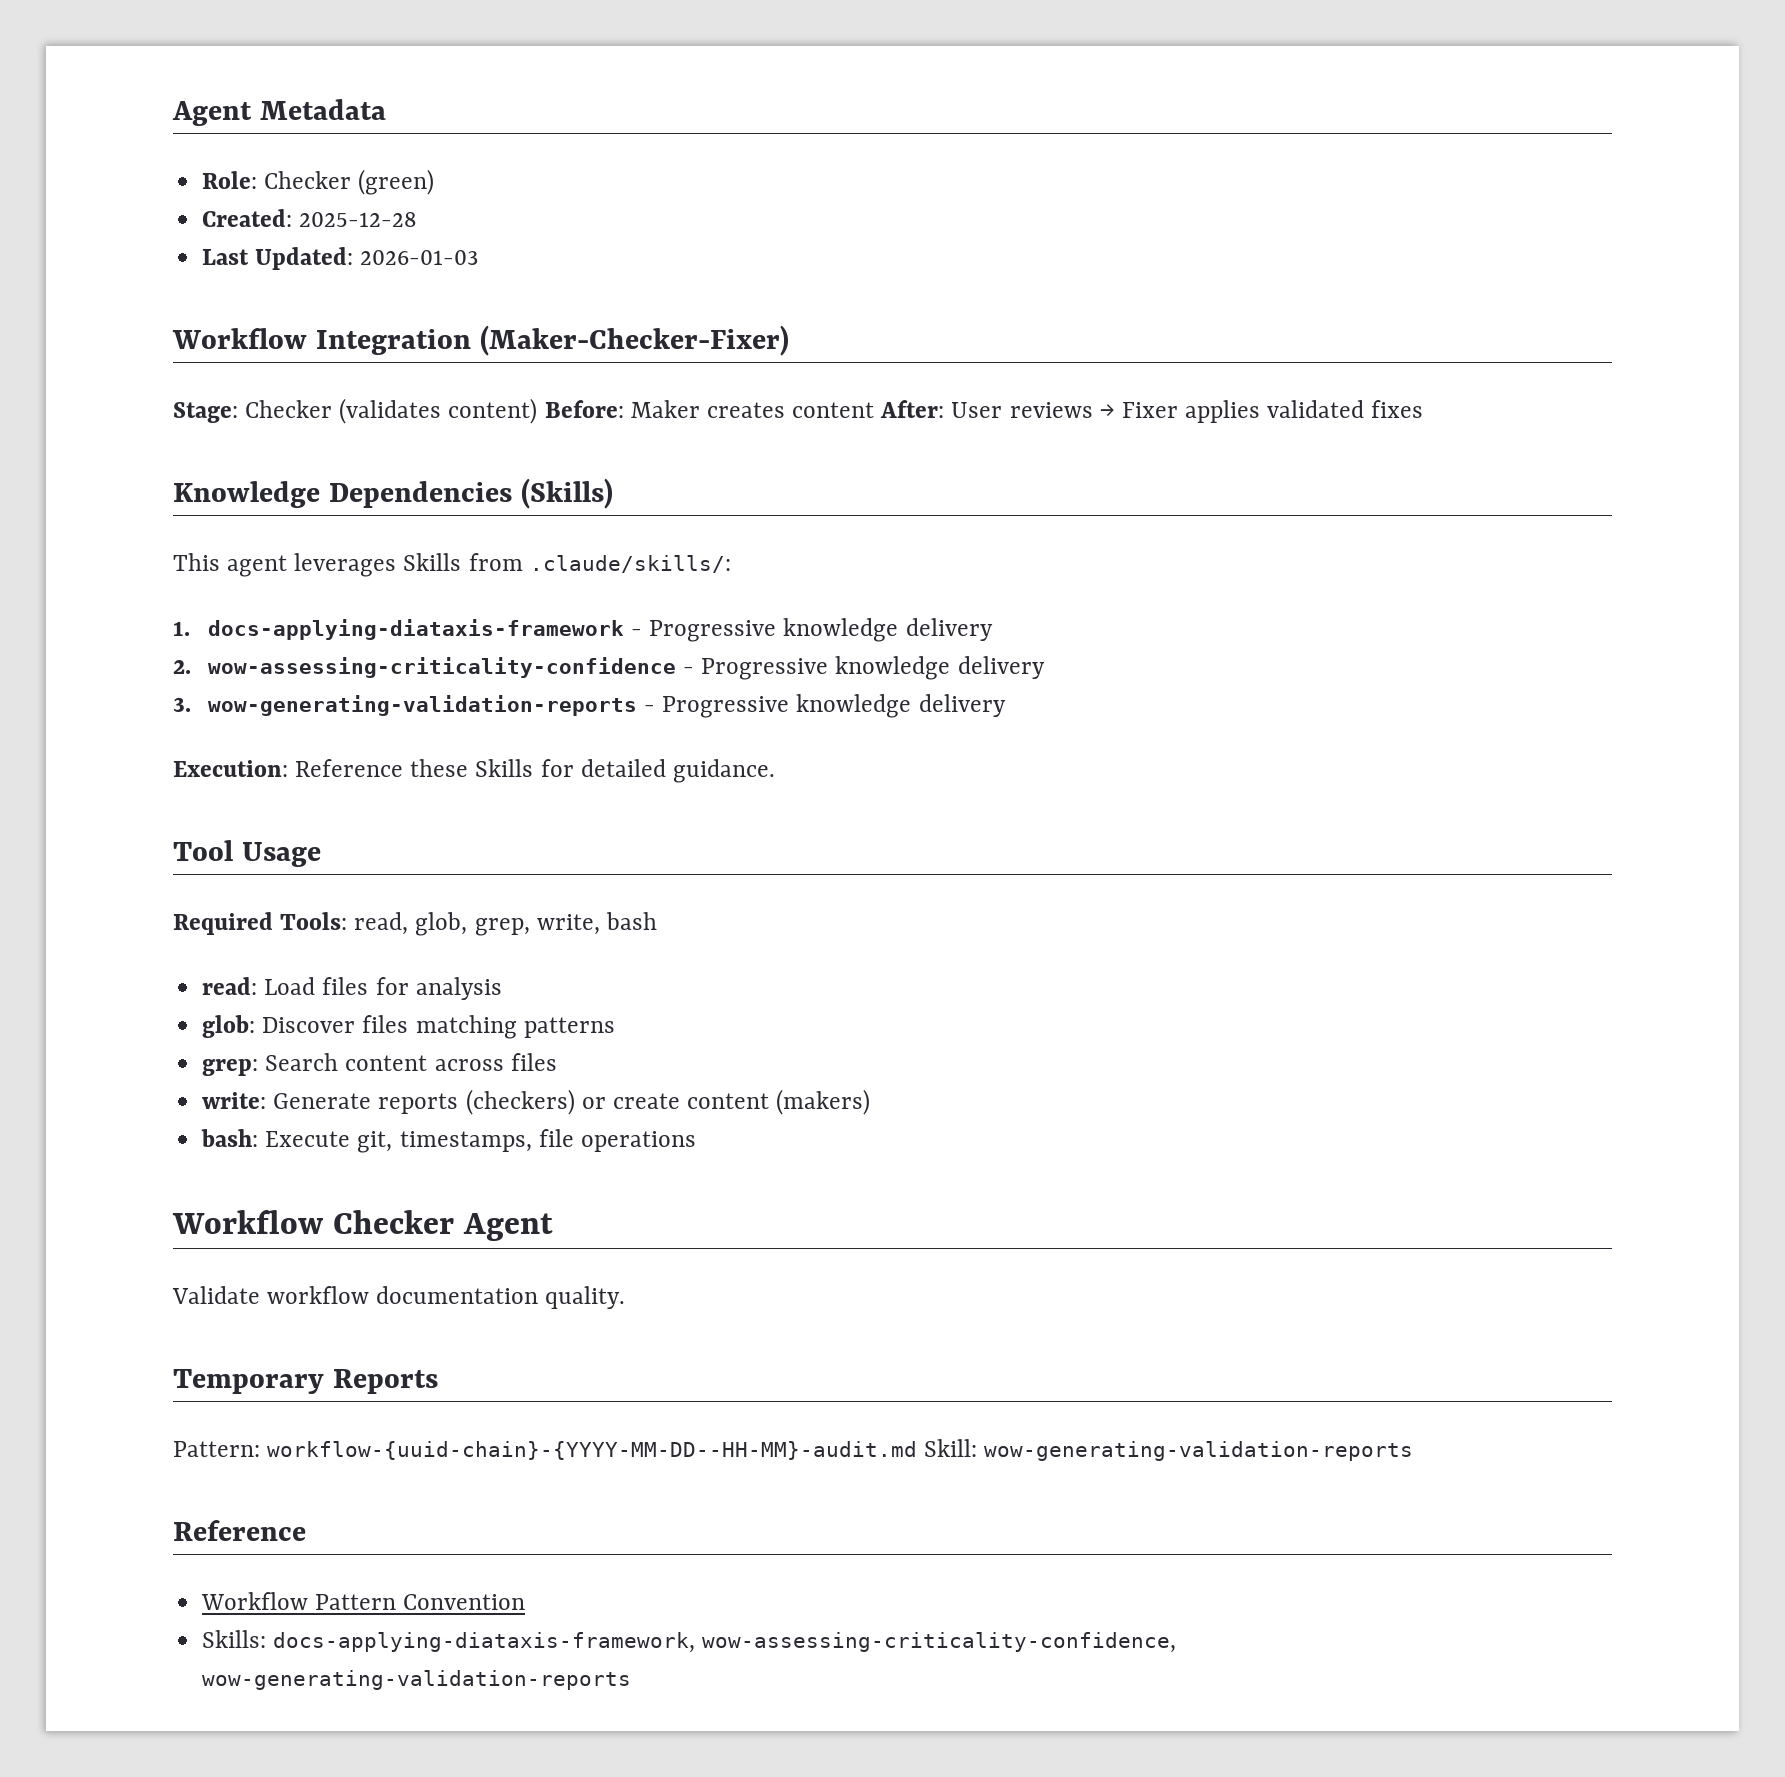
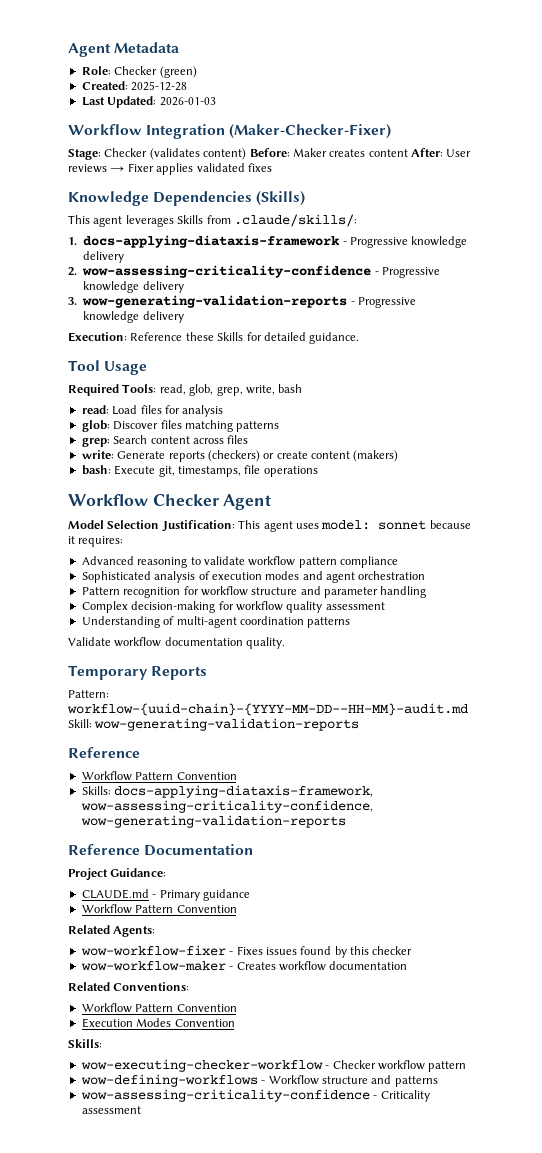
+ Model Selection Justification: This agent uses model: sonnet because it requires:
+ Advanced reasoning to validate workflow pattern compliance
+ Sophisticated analysis of execution modes and agent orchestration
+ Pattern recognition for workflow structure and parameter handling
+ Complex decision-making for workflow quality assessment
+ Understanding of multi-agent coordination patterns
+ Reference Documentation
+ Project Guidance:
+ CLAUDE.md - Primary guidance
+ Workflow Pattern Convention
+ Related Agents:
+ wow-workflow-fixer - Fixes issues found by this checker
+ wow-workflow-maker - Creates workflow documentation
+ Related Conventions:
+ Workflow Pattern Convention
+ Execution Modes Convention
+ Skills:
+ wow-executing-checker-workflow - Checker workflow pattern
+ wow-defining-workflows - Workflow structure and patterns
+ wow-assessing-criticality-confidence - Criticality assessment

